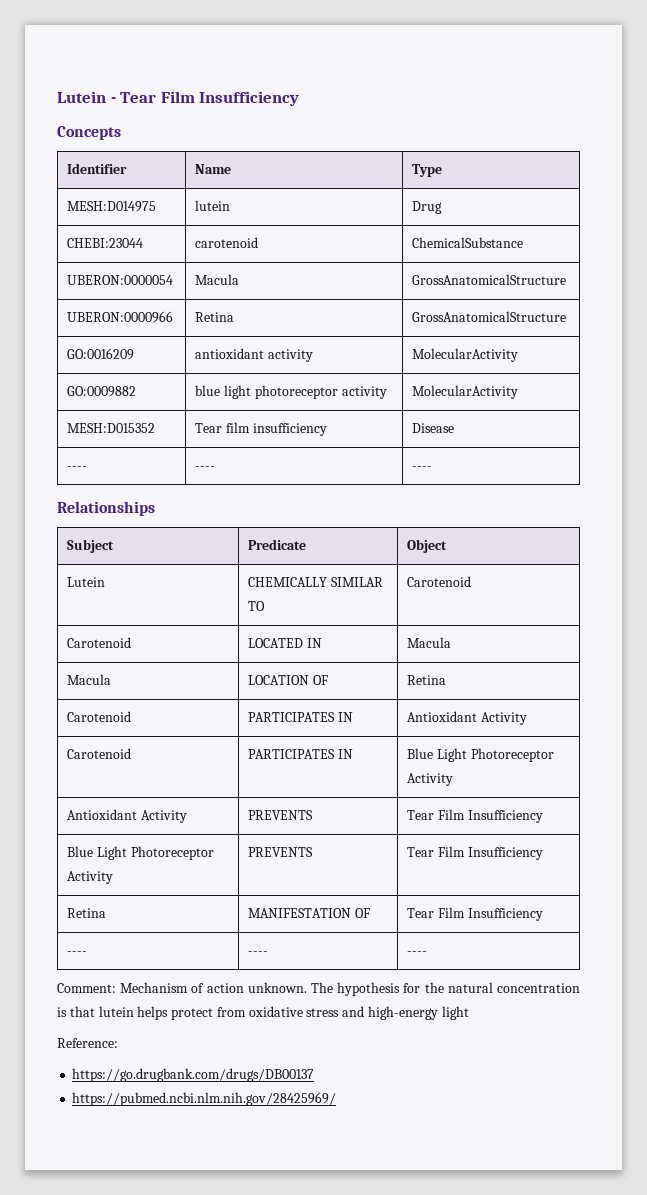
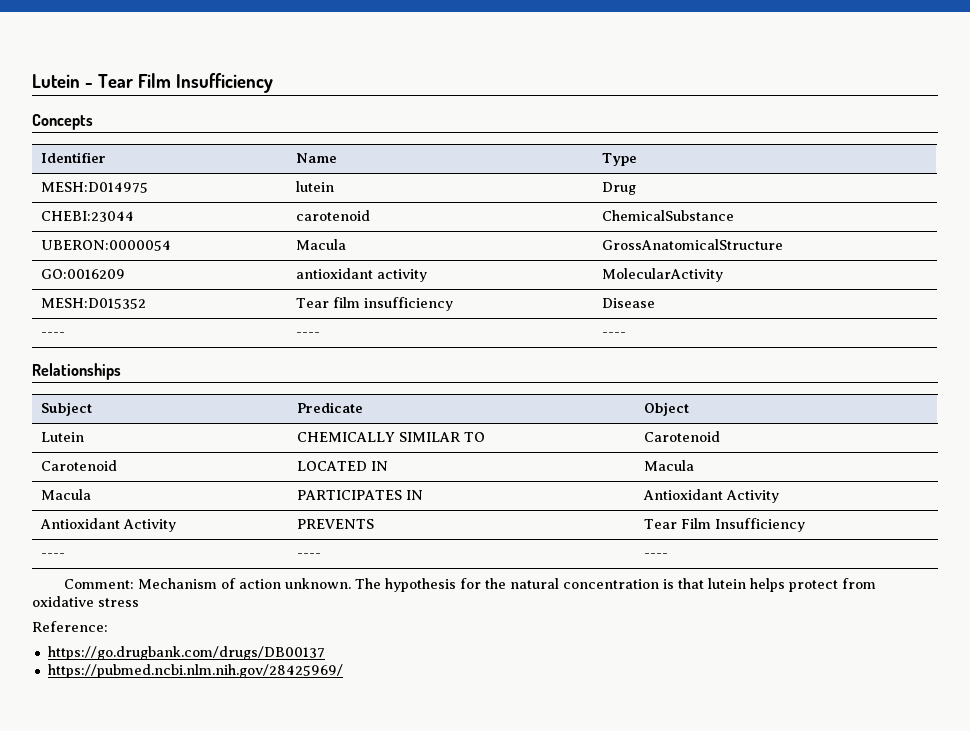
- UBERON:0000966 | Retina | GrossAnatomicalStructure
- GO:0009882 | blue light photoreceptor activity | MolecularActivity
- Macula | LOCATION OF | Retina
- Carotenoid | PARTICIPATES IN | Antioxidant Activity
+ Macula | PARTICIPATES IN | Antioxidant Activity
- Carotenoid | PARTICIPATES IN | Blue Light Photoreceptor Activity
- Blue Light Photoreceptor Activity | PREVENTS | Tear Film Insufficiency
- Retina | MANIFESTATION OF | Tear Film Insufficiency
- The hypothesis for the natural concentration is that lutein helps protect from oxidative stress and high-energy light
+ The hypothesis for the natural concentration is that lutein helps protect from oxidative stress

